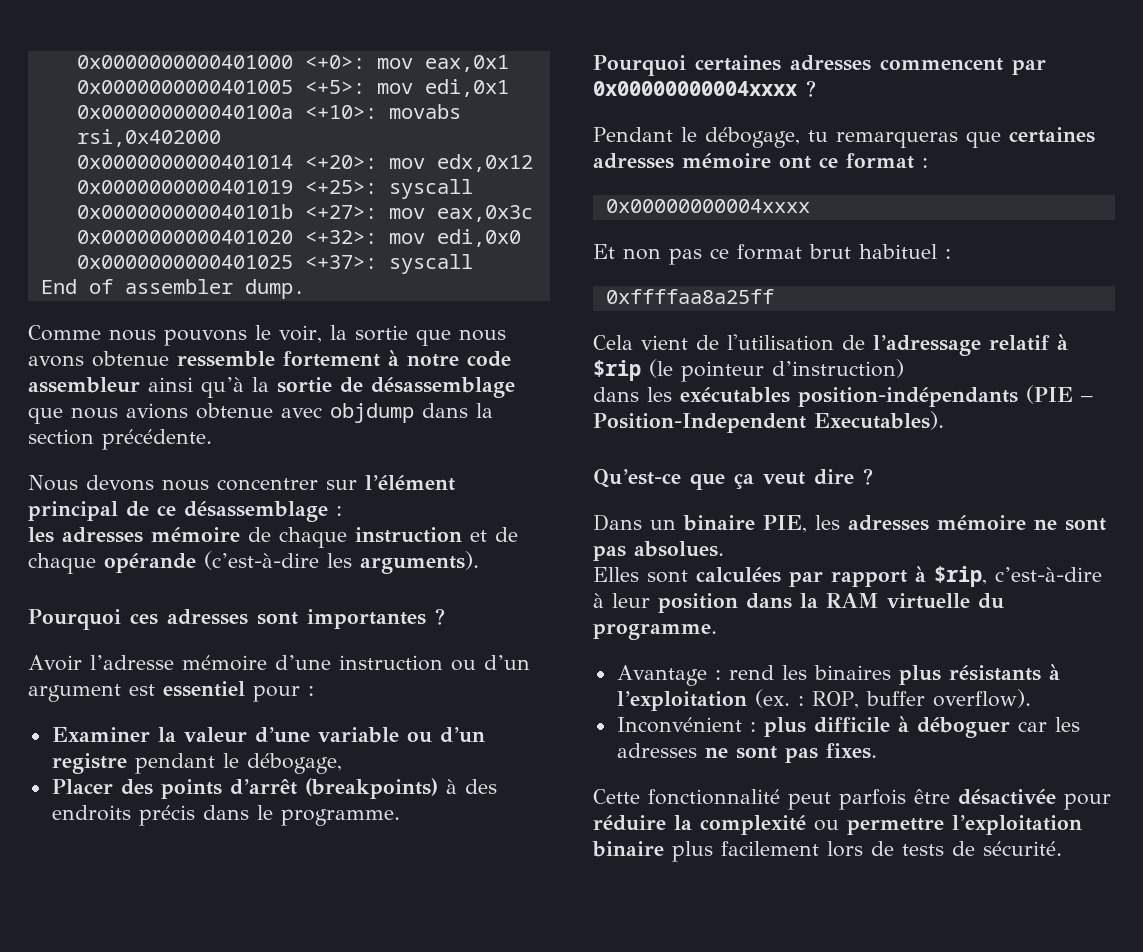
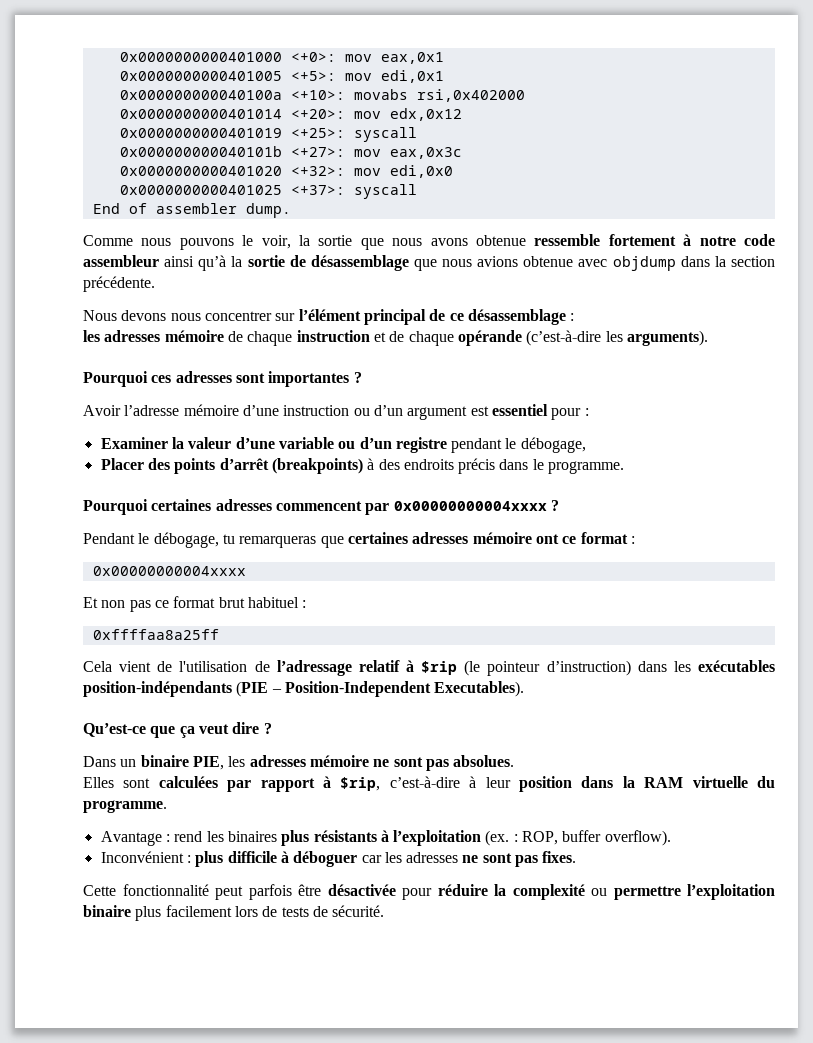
- Cela vient de l'utilisation de l’adressage relatif à $rip (le pointeur d’instruction)
- dans les exécutables position-indépendants (PIE – Position-Independent Executables).
+ Cela vient de l'utilisation de l’adressage relatif à $rip (le pointeur d’instruction) dans les exécutables position-indépendants (PIE – Position-Independent Executables).

